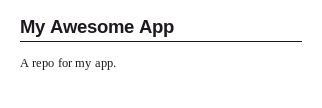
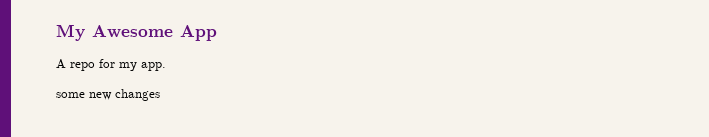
+ some new changes

